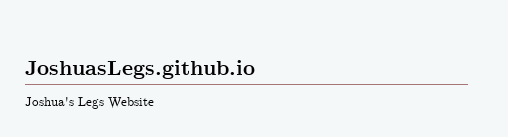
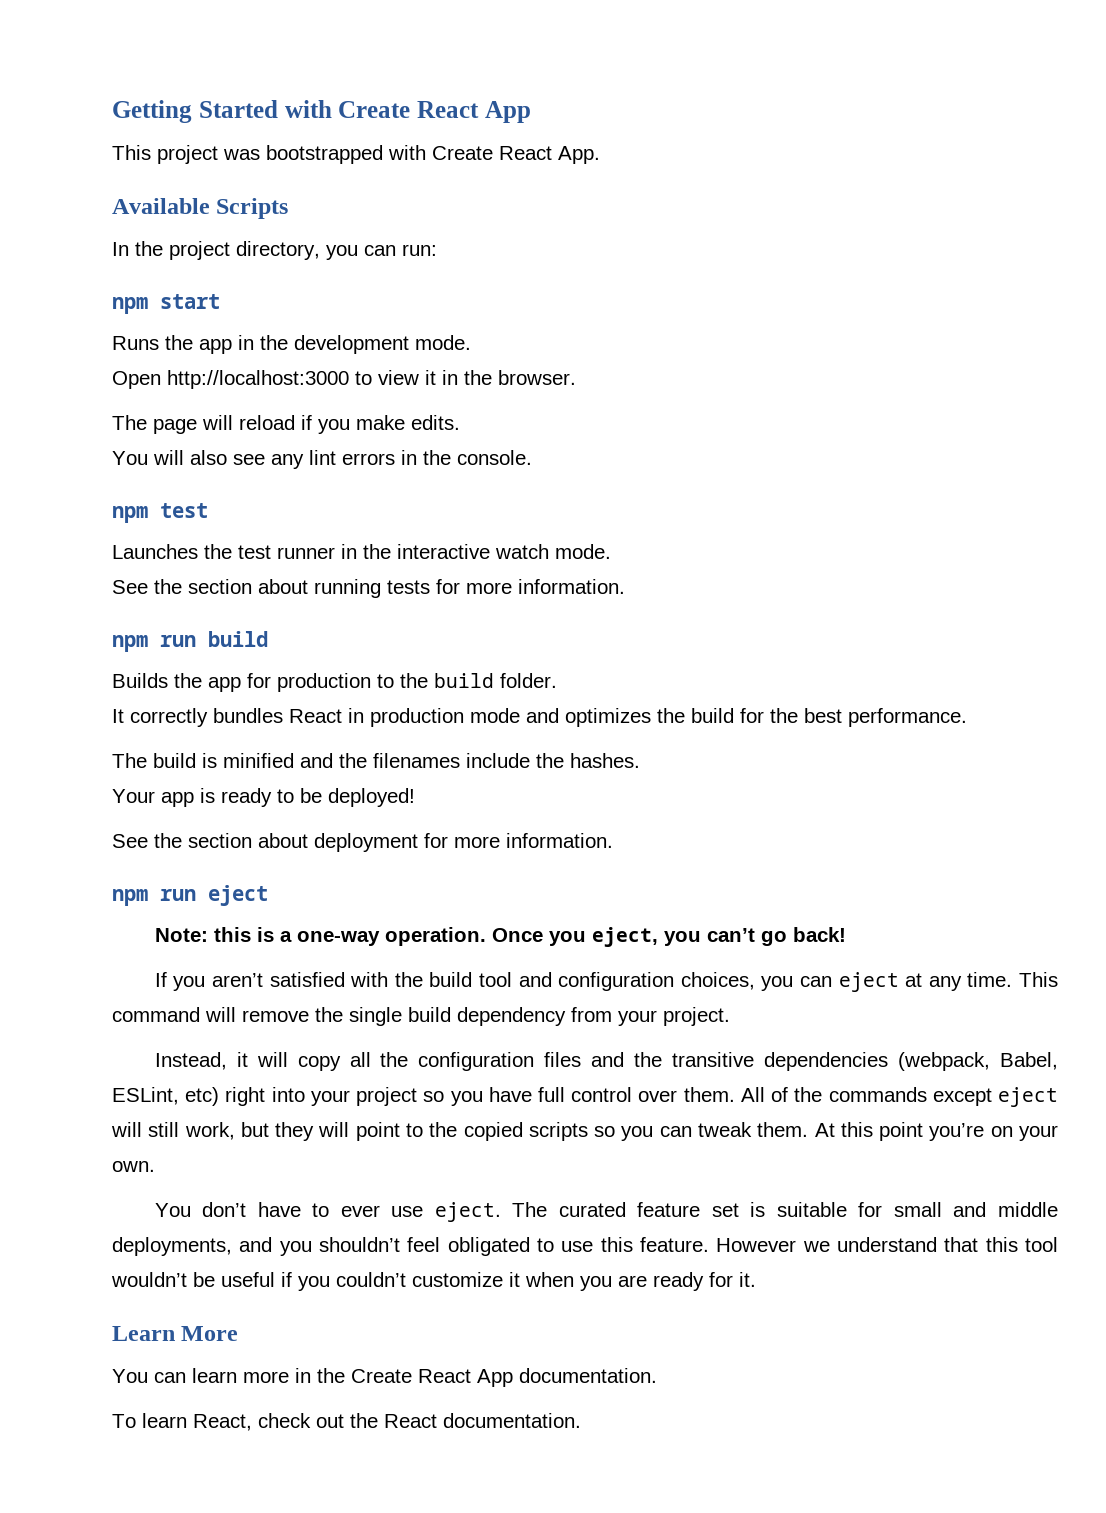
- JoshuasLegs.github.io
- Joshua's Legs Website
+ Getting Started with Create React App
+ This project was bootstrapped with Create React App.
+ Available Scripts
+ In the project directory, you can run:
+ npm start
+ Runs the app in the development mode.
+ Open http://localhost:3000 to view it in the browser.
+ The page will reload if you make edits.
+ You will also see any lint errors in the console.
+ npm test
+ Launches the test runner in the interactive watch mode.
+ See the section about running tests for more information.
+ npm run build
+ Builds the app for production to the build folder.
+ It correctly bundles React in production mode and optimizes the build for the best performance.
+ The build is minified and the filenames include the hashes.
+ Your app is ready to be deployed!
+ See the section about deployment for more information.
+ npm run eject
+ Note: this is a one-way operation. Once you eject, you can’t go back!
+ If you aren’t satisfied with the build tool and configuration choices, you can eject at any time. This command will remove the single build dependency from your project.
+ Instead, it will copy all the configuration files and the transitive dependencies (webpack, Babel, ESLint, etc) right into your project so you have full control over them. All of the commands except eject will still work, but they will point to the copied scripts so you can tweak them. At this point you’re on your own.
+ You don’t have to ever use eject. The curated feature set is suitable for small and middle deployments, and you shouldn’t feel obligated to use this feature. However we understand that this tool wouldn’t be useful if you couldn’t customize it when you are ready for it.
+ Learn More
+ You can learn more in the Create React App documentation.
+ To learn React, check out the React documentation.

